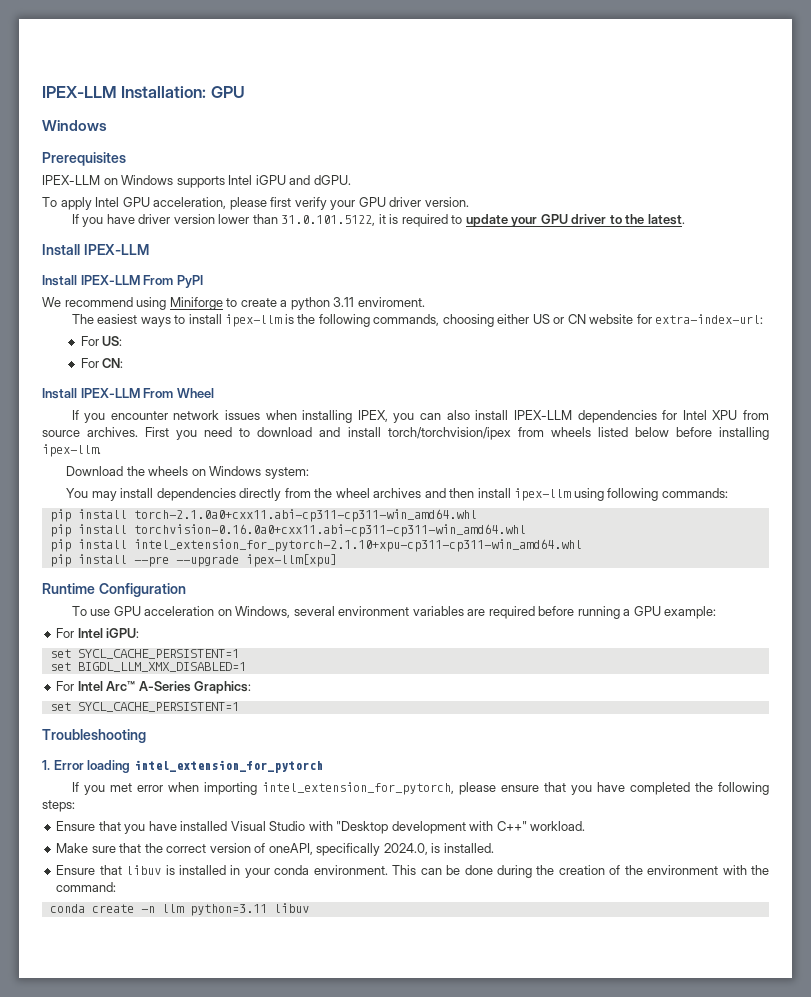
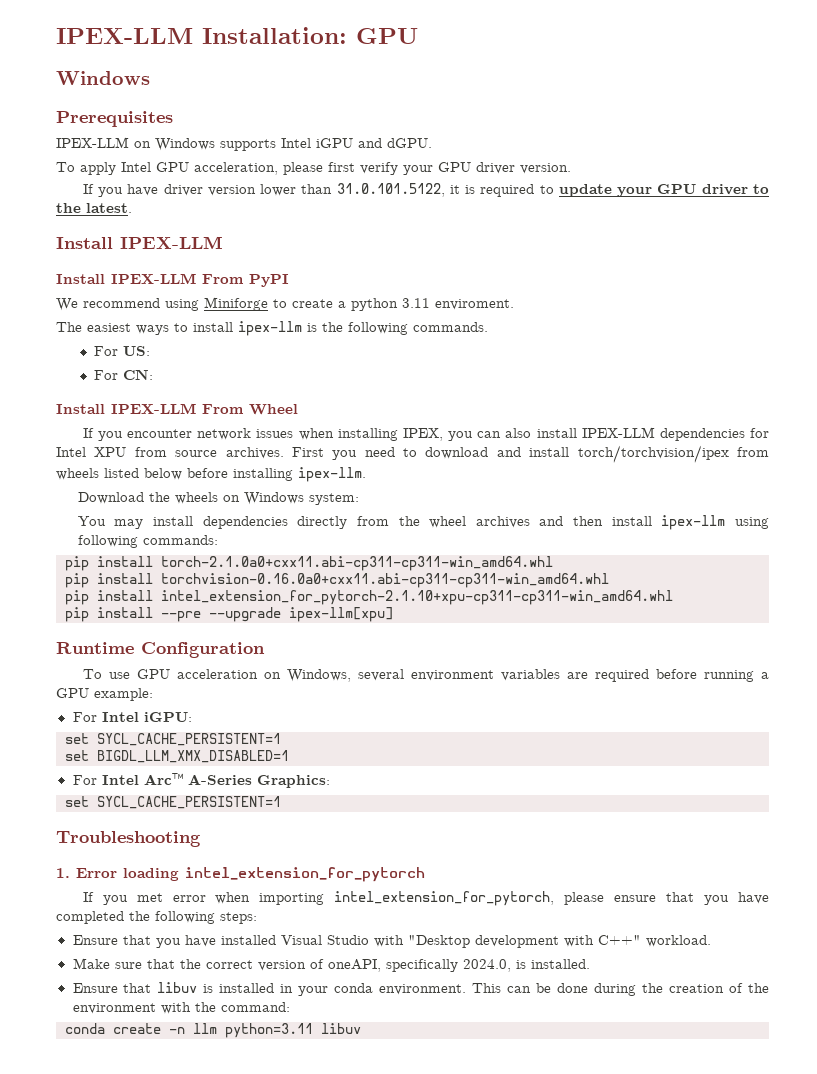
- The easiest ways to install ipex-llm is the following commands, choosing either US or CN website for extra-index-url:
+ The easiest ways to install ipex-llm is the following commands.

